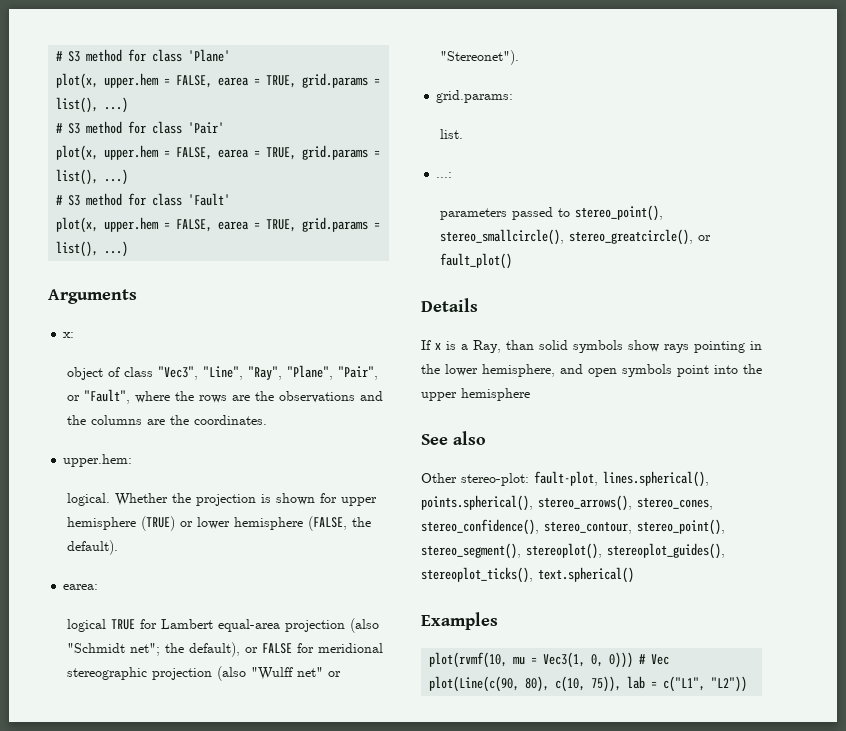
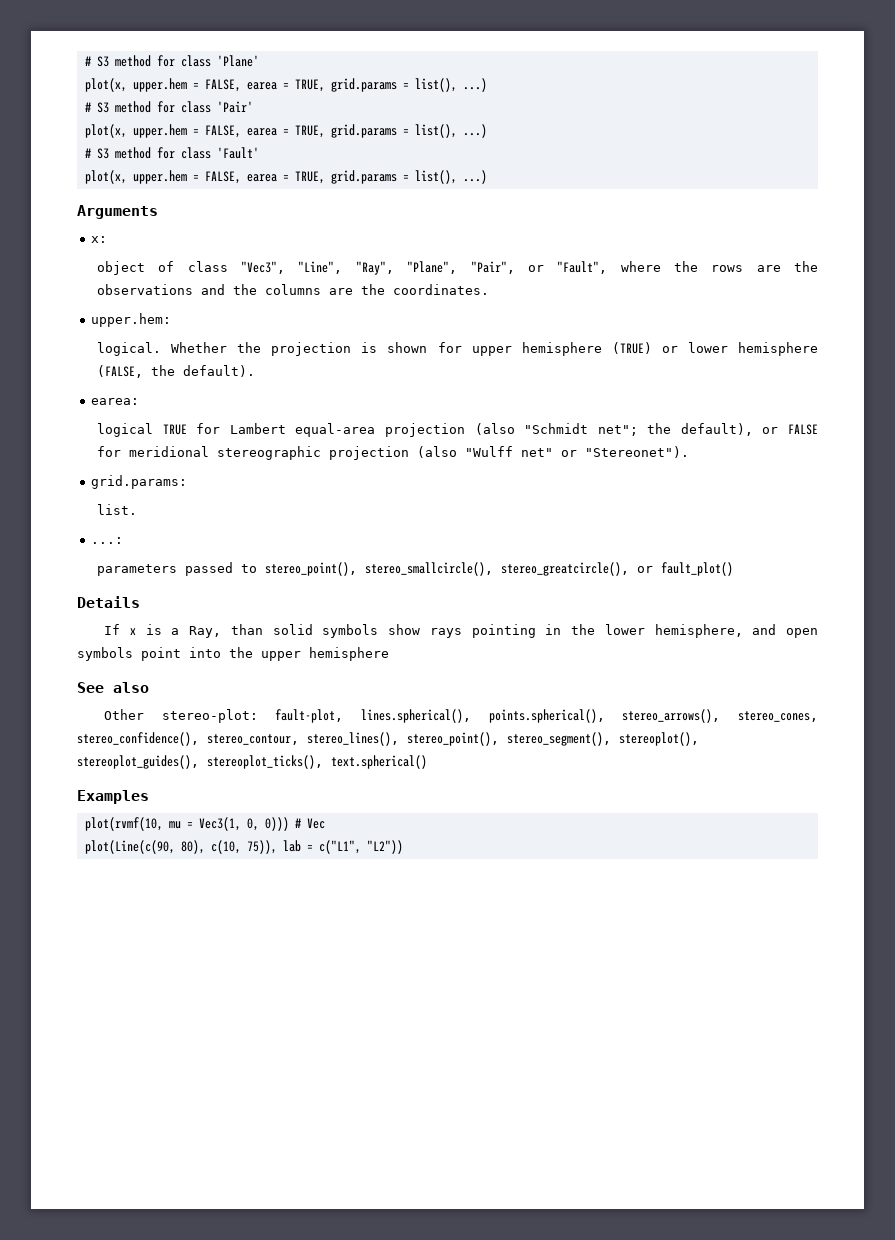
- Other stereo-plot: fault-plot, lines.spherical(), points.spherical(), stereo_arrows(), stereo_cones, stereo_confidence(), stereo_contour, stereo_point(), stereo_segment(), stereoplot(), stereoplot_guides(), stereoplot_ticks(), text.spherical()
+ Other stereo-plot: fault-plot, lines.spherical(), points.spherical(), stereo_arrows(), stereo_cones, stereo_confidence(), stereo_contour, stereo_lines(), stereo_point(), stereo_segment(), stereoplot(), stereoplot_guides(), stereoplot_ticks(), text.spherical()

